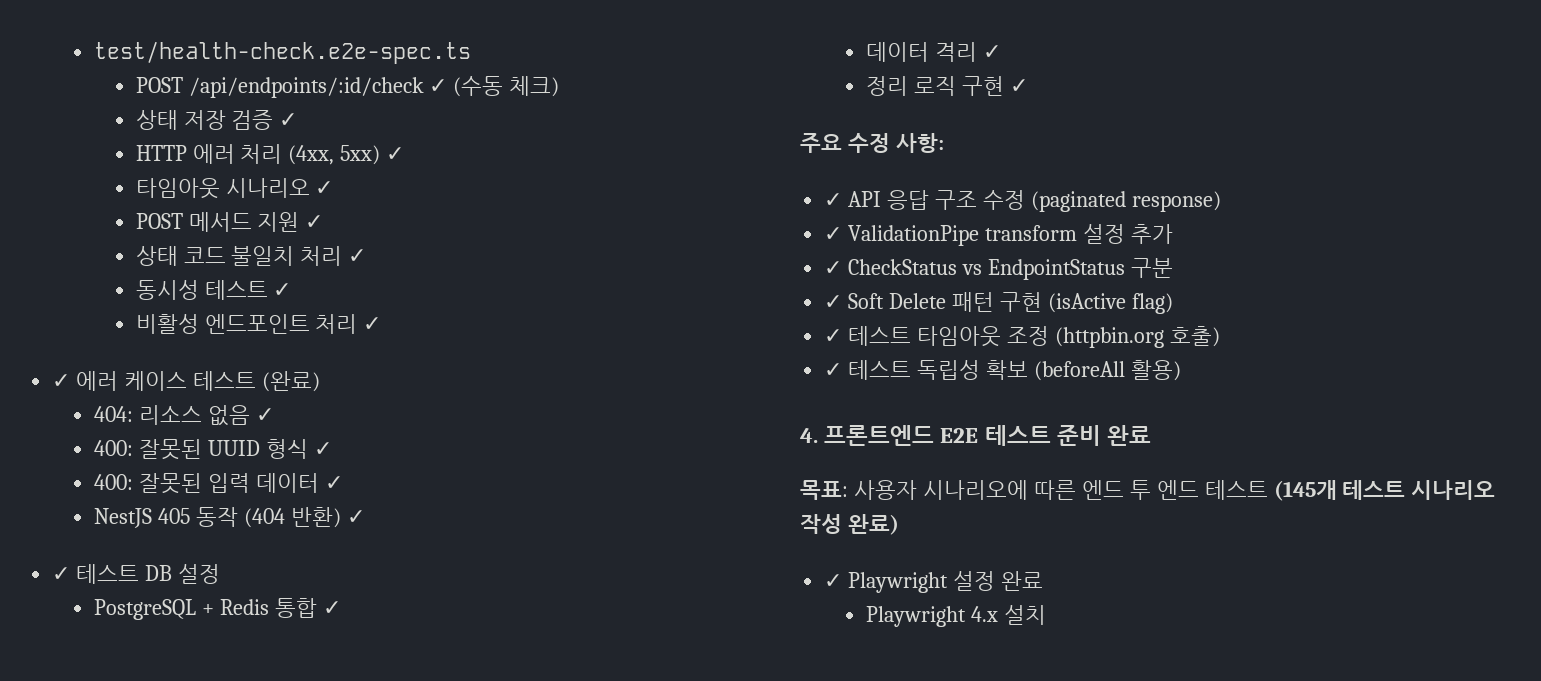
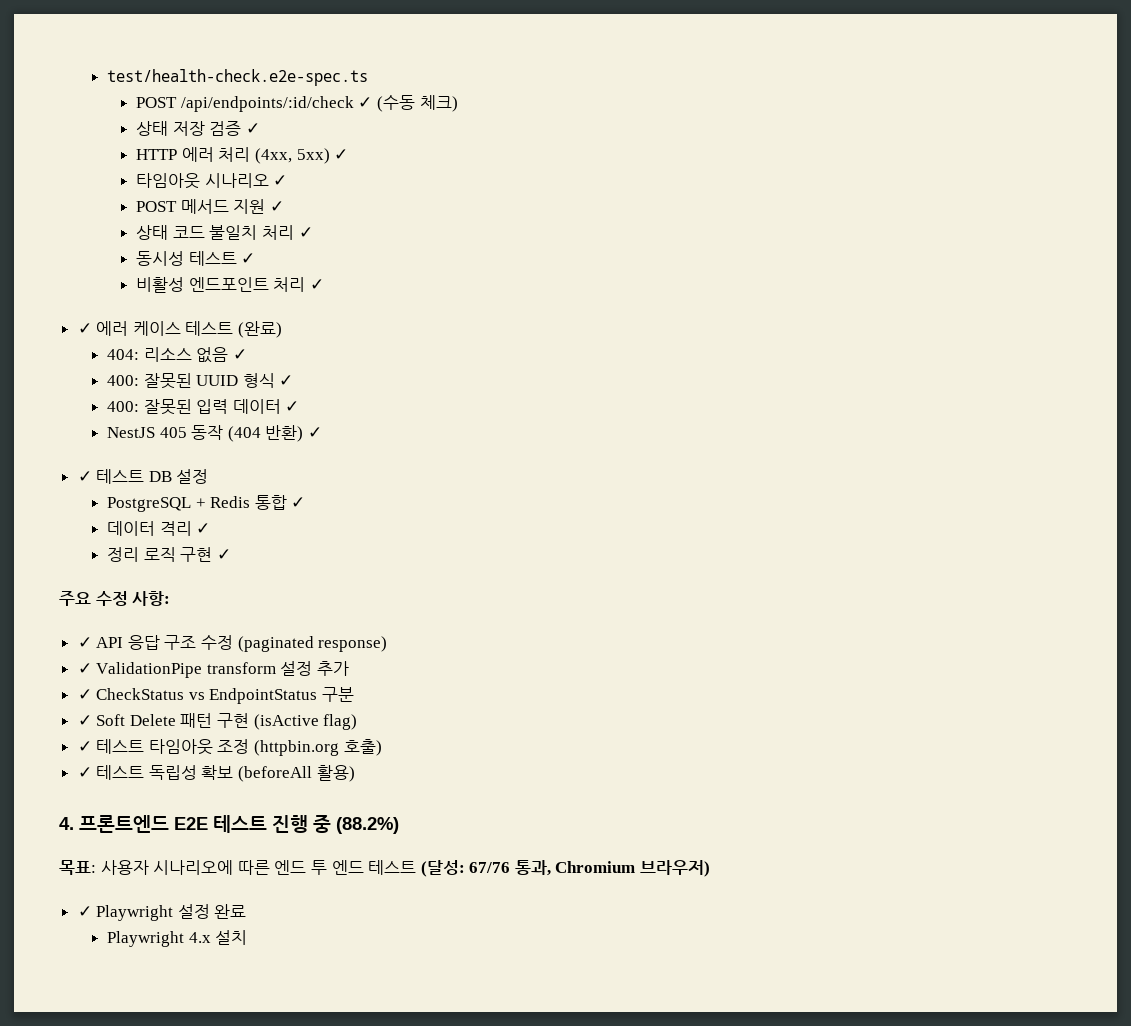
- 4. 프론트엔드 E2E 테스트 준비 완료
+ 4. 프론트엔드 E2E 테스트 진행 중 (88.2%)
- 목표: 사용자 시나리오에 따른 엔드 투 엔드 테스트 (145개 테스트 시나리오 작성 완료)
+ 목표: 사용자 시나리오에 따른 엔드 투 엔드 테스트 (달성: 67/76 통과, Chromium 브라우저)

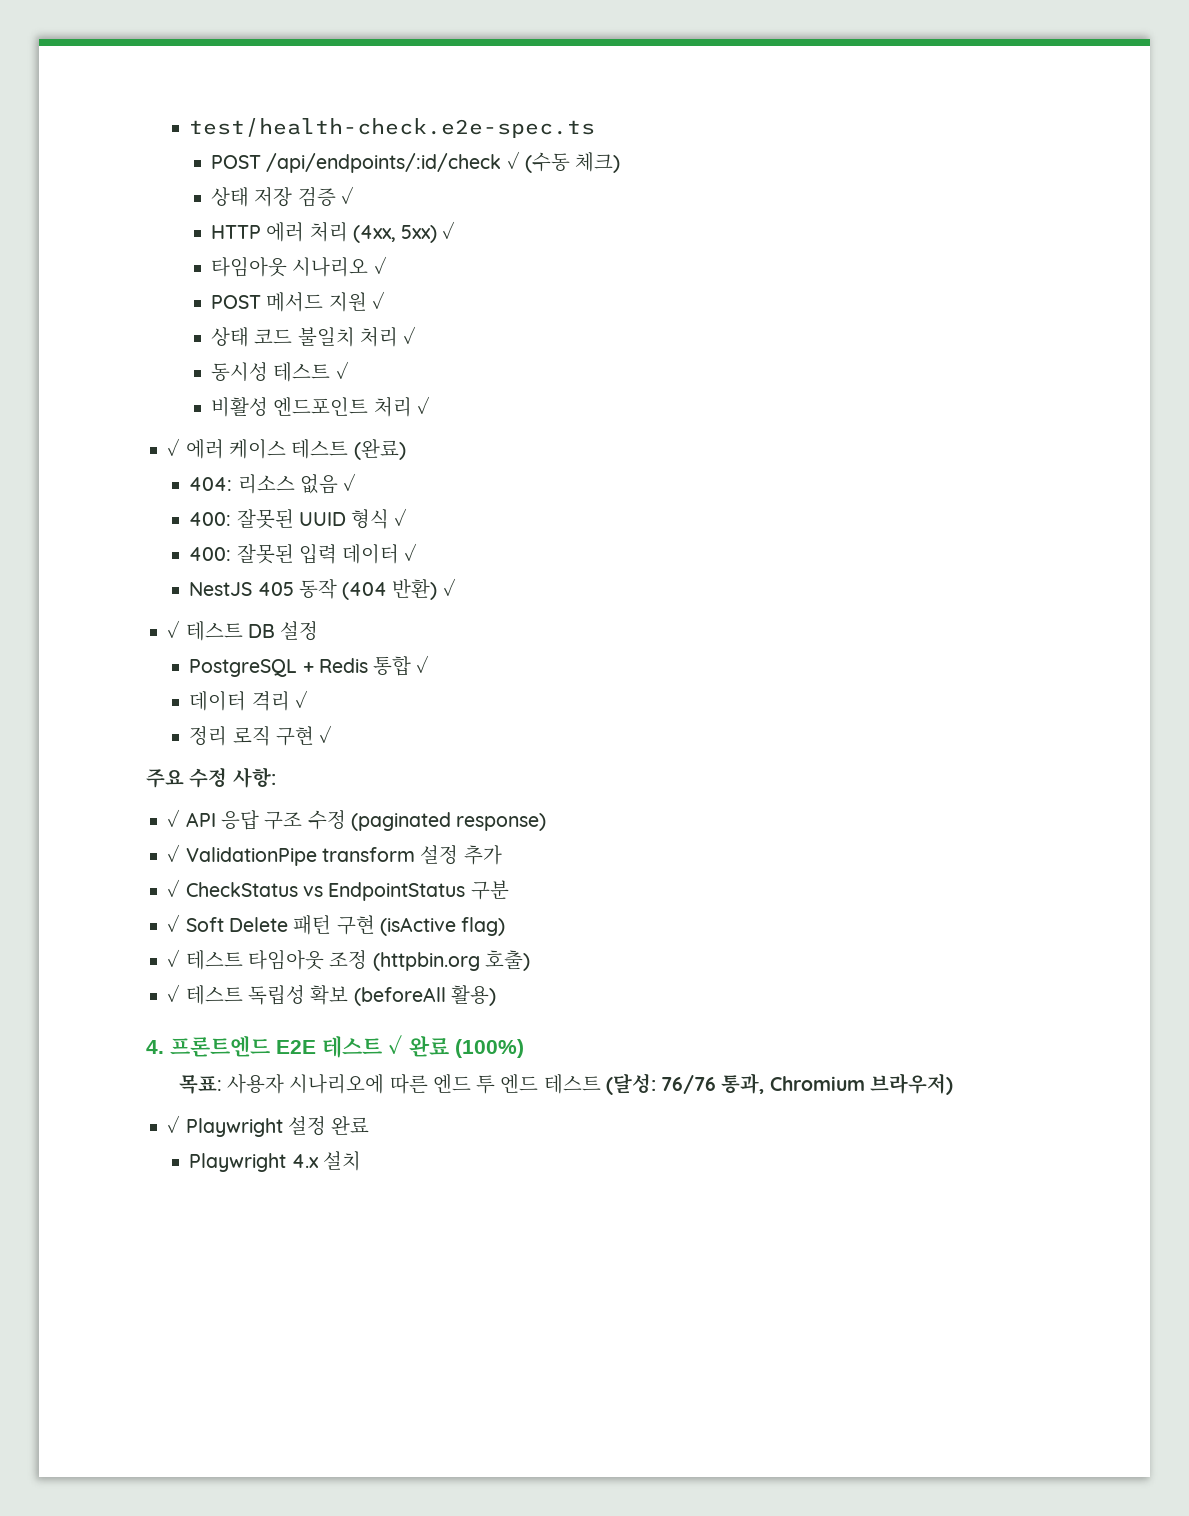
- 4. 프론트엔드 E2E 테스트 진행 중 (88.2%)
+ 4. 프론트엔드 E2E 테스트 ✓ 완료 (100%)
- 목표: 사용자 시나리오에 따른 엔드 투 엔드 테스트 (달성: 67/76 통과, Chromium 브라우저)
+ 목표: 사용자 시나리오에 따른 엔드 투 엔드 테스트 (달성: 76/76 통과, Chromium 브라우저)

